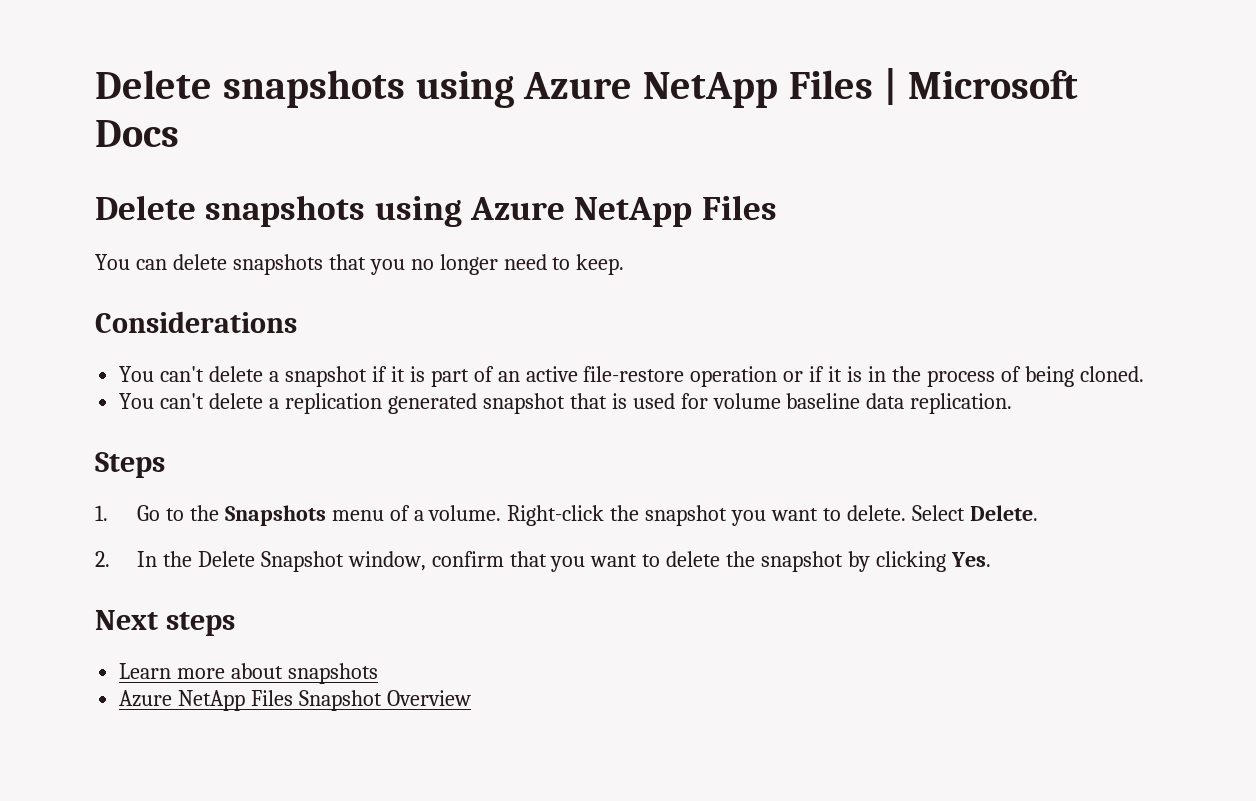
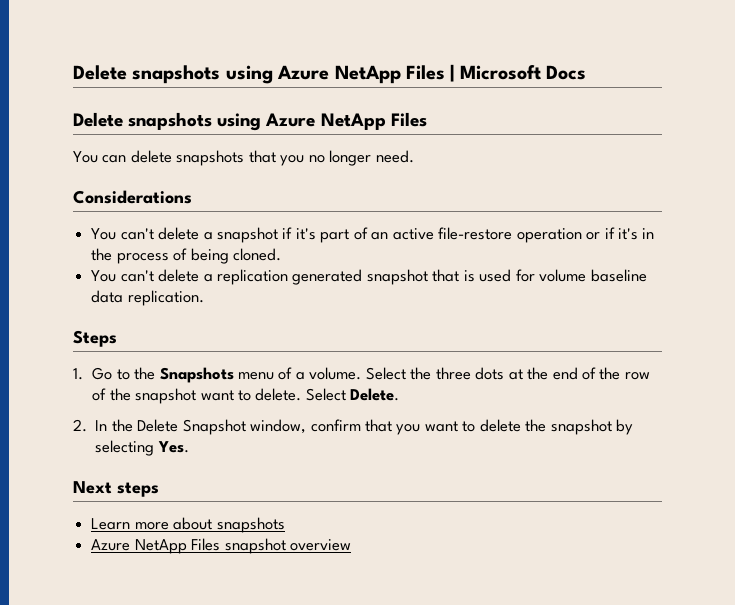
- You can delete snapshots that you no longer need to keep.
+ You can delete snapshots that you no longer need.
- You can't delete a snapshot if it is part of an active file-restore operation or if it is in the process of being cloned.
+ You can't delete a snapshot if it's part of an active file-restore operation or if it's in the process of being cloned.
- Right-click the snapshot you want to delete.
+ Select the three dots at the end of the row of the snapshot want to delete.
- 2. In the Delete Snapshot window, confirm that you want to delete the snapshot by clicking Yes.
+ 2. In the Delete Snapshot window, confirm that you want to delete the snapshot by selecting Yes.
- Azure NetApp Files Snapshot Overview
+ Azure NetApp Files snapshot overview

